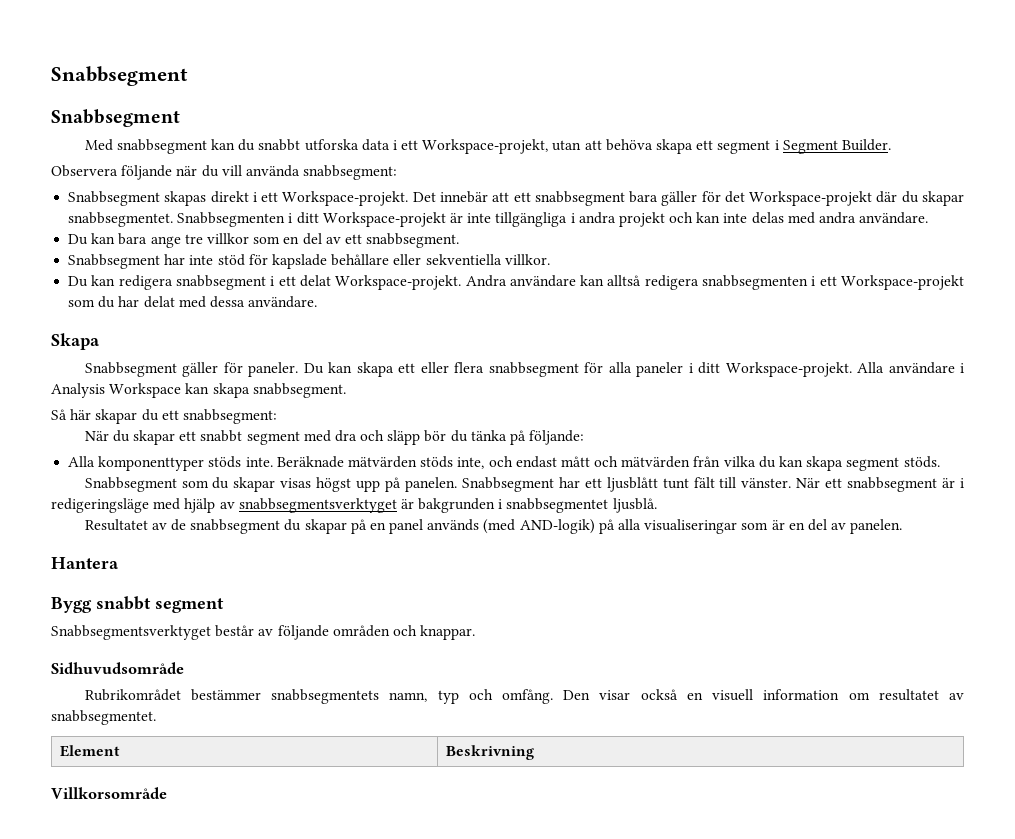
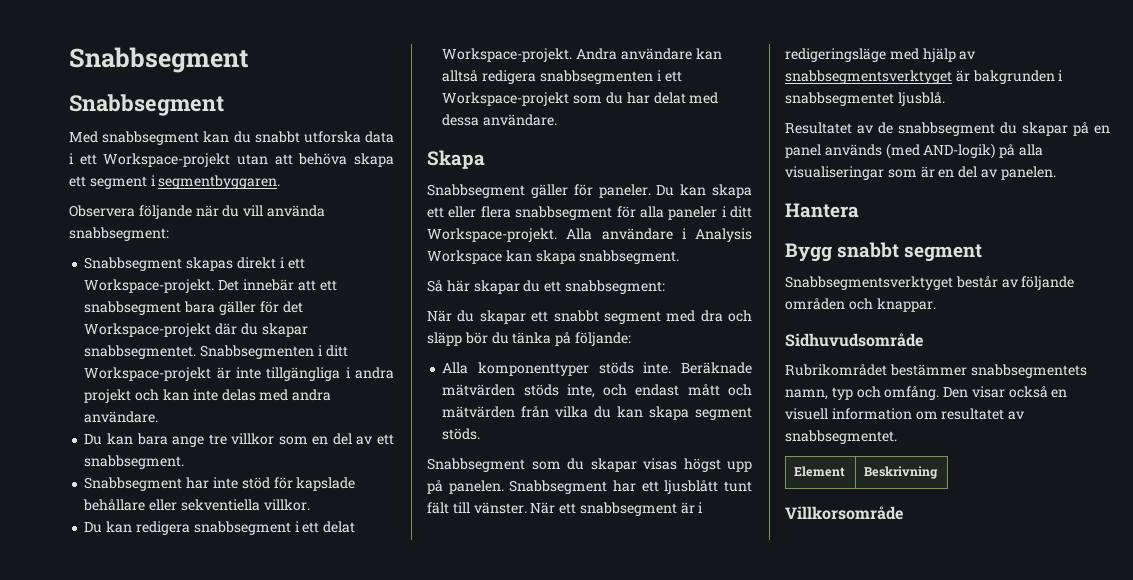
- Med snabbsegment kan du snabbt utforska data i ett Workspace-projekt, utan att behöva skapa ett segment i Segment Builder.
+ Med snabbsegment kan du snabbt utforska data i ett Workspace-projekt utan att behöva skapa ett segment i segmentbyggaren.

